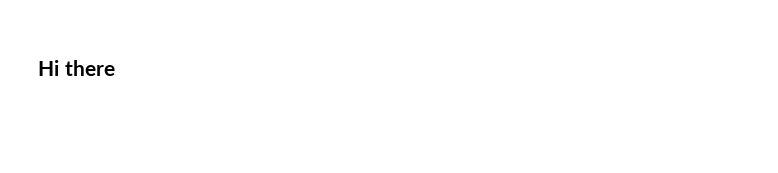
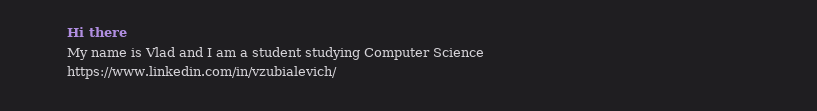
+ My name is Vlad and I am a student studying Computer Science
+ https://www.linkedin.com/in/vzubialevich/

